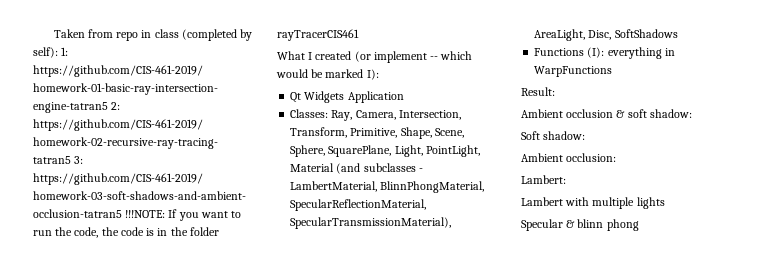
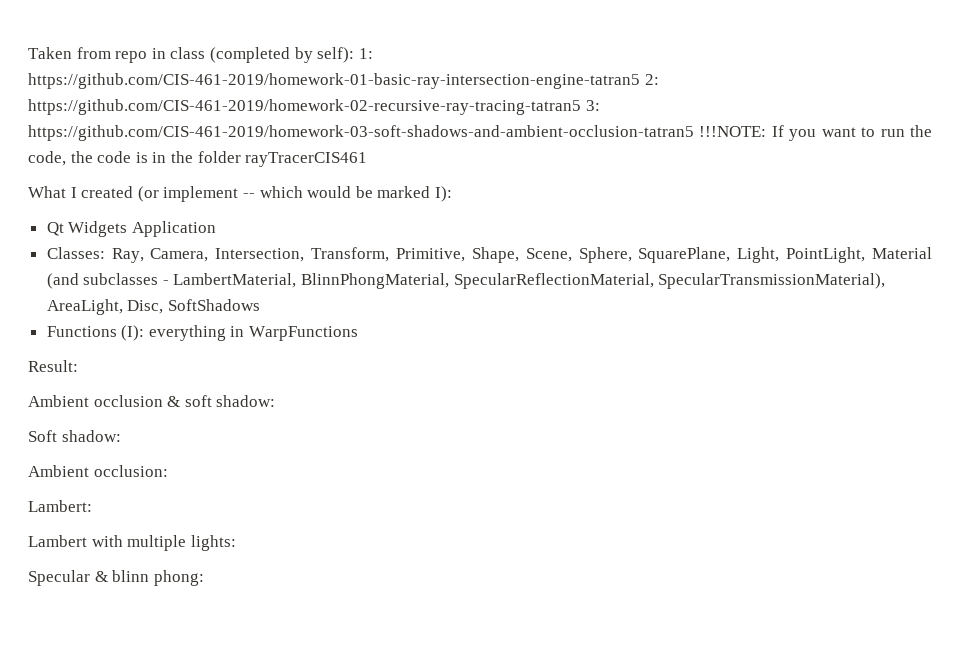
- Lambert with multiple lights
+ Lambert with multiple lights:
- Specular & blinn phong
+ Specular & blinn phong:

